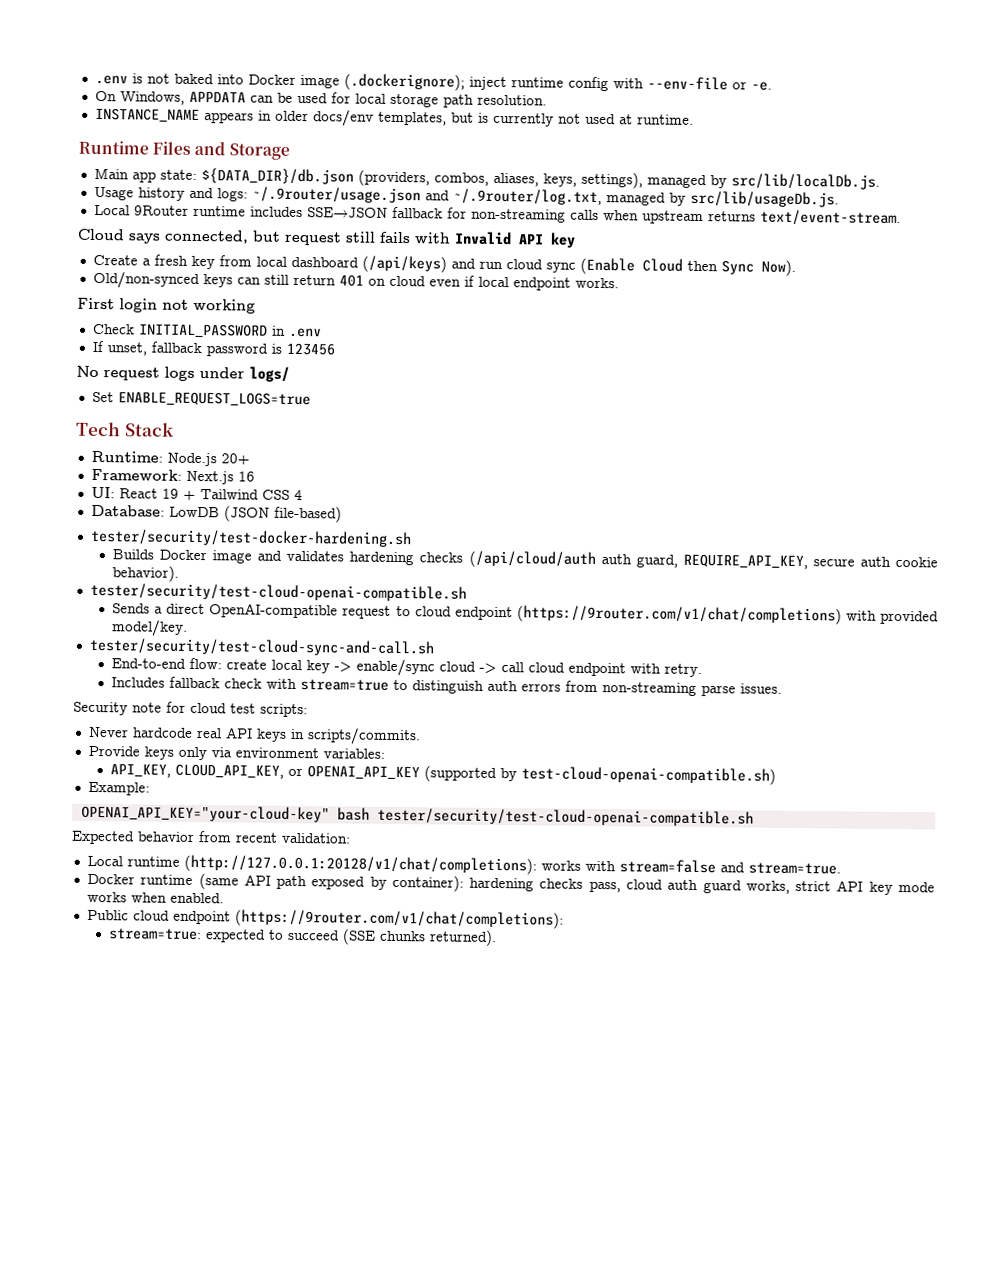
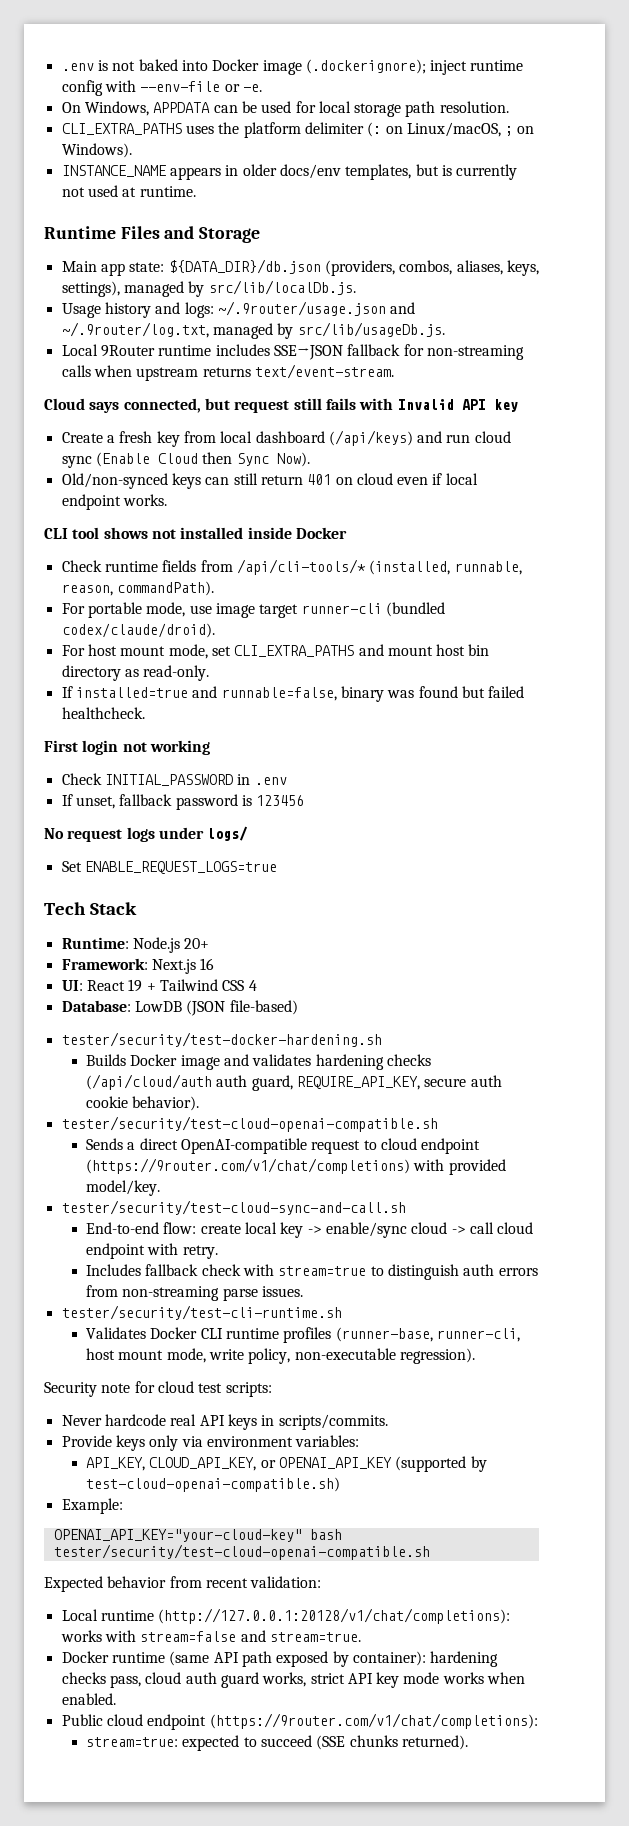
+ CLI_EXTRA_PATHS uses the platform delimiter (: on Linux/macOS, ; on Windows).
+ CLI tool shows not installed inside Docker
+ Check runtime fields from /api/cli-tools/* (installed, runnable, reason, commandPath).
+ For portable mode, use image target runner-cli (bundled codex/claude/droid).
+ For host mount mode, set CLI_EXTRA_PATHS and mount host bin directory as read-only.
+ If installed=true and runnable=false, binary was found but failed healthcheck.
+ tester/security/test-cli-runtime.sh
+ Validates Docker CLI runtime profiles (runner-base, runner-cli, host mount mode, write policy, non-executable regression).

